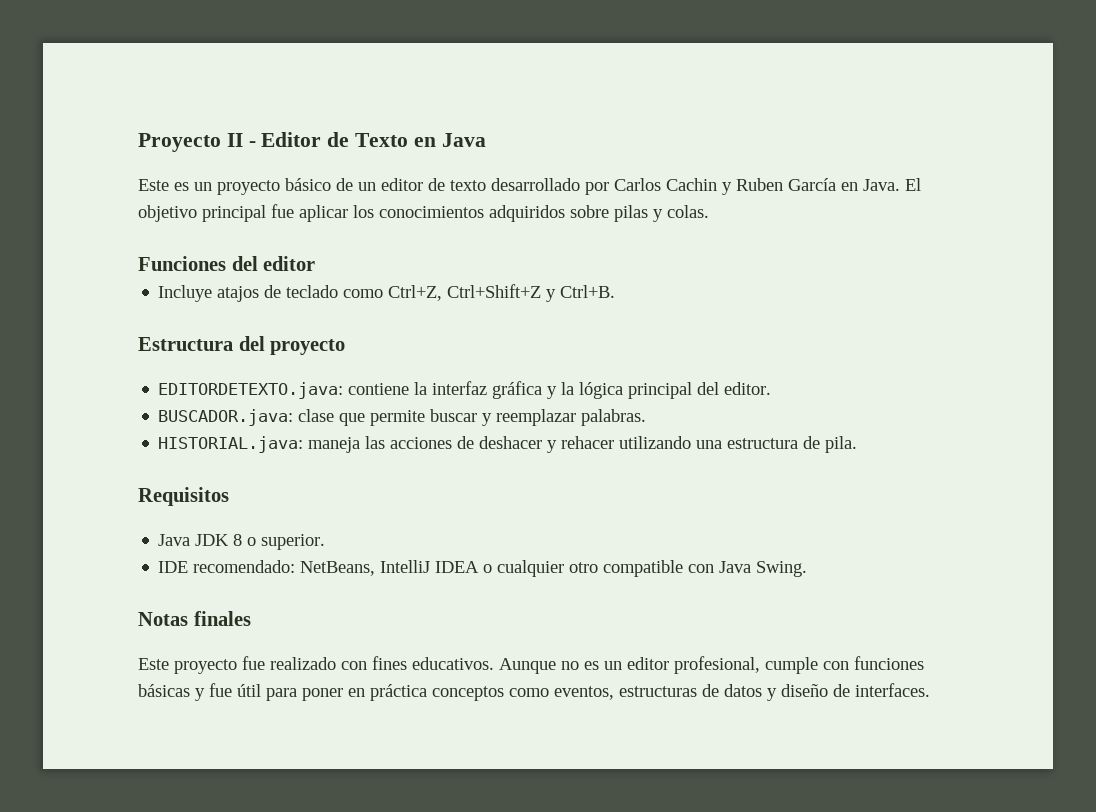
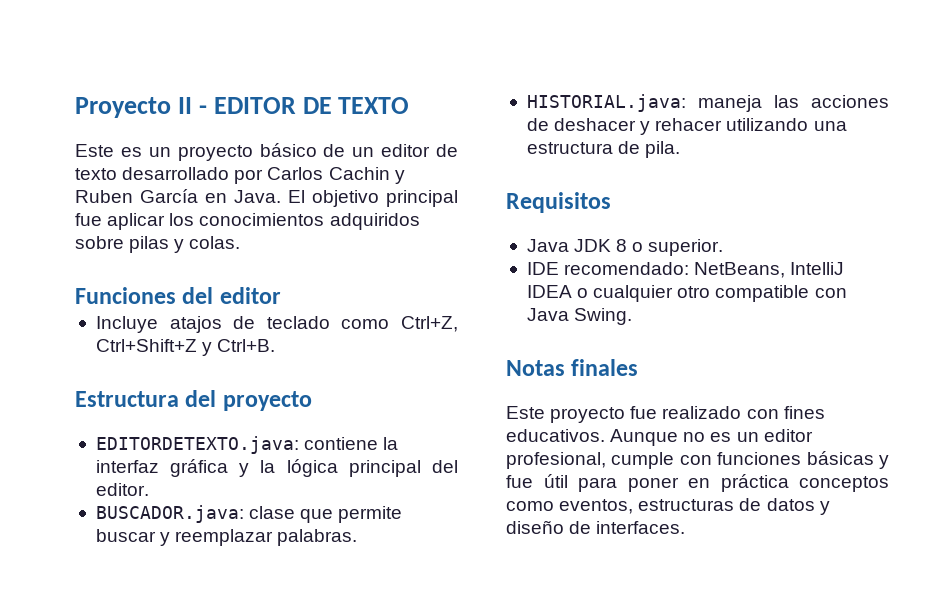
- Proyecto II - Editor de Texto en Java
+ Proyecto II - EDITOR DE TEXTO

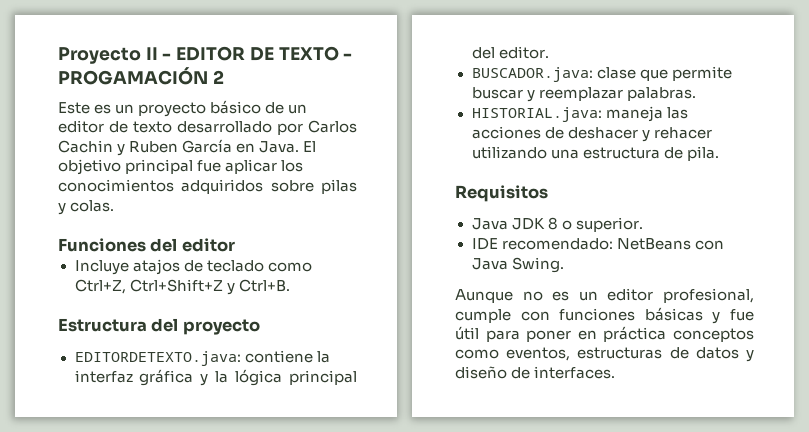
- Proyecto II - EDITOR DE TEXTO
+ Proyecto II - EDITOR DE TEXTO - PROGAMACIÓN 2
- IDE recomendado: NetBeans, IntelliJ IDEA o cualquier otro compatible con Java Swing.
- Notas finales
- Este proyecto fue realizado con fines educativos. Aunque no es un editor profesional, cumple con funciones básicas y fue útil para poner en práctica conceptos como eventos, estructuras de datos y diseño de interfaces.
+ IDE recomendado: NetBeans con Java Swing.
+ Aunque no es un editor profesional, cumple con funciones básicas y fue útil para poner en práctica conceptos como eventos, estructuras de datos y diseño de interfaces.

